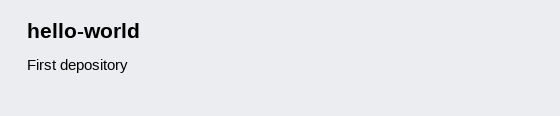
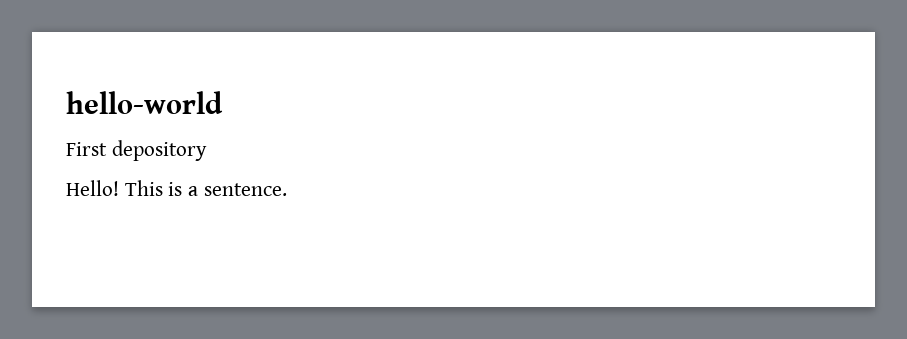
+ Hello! This is a sentence.

